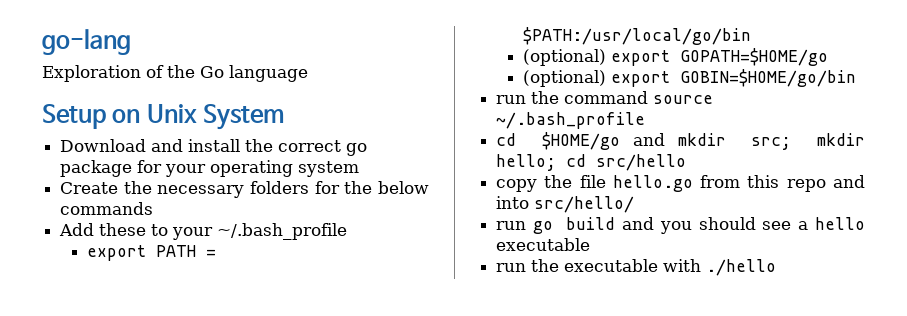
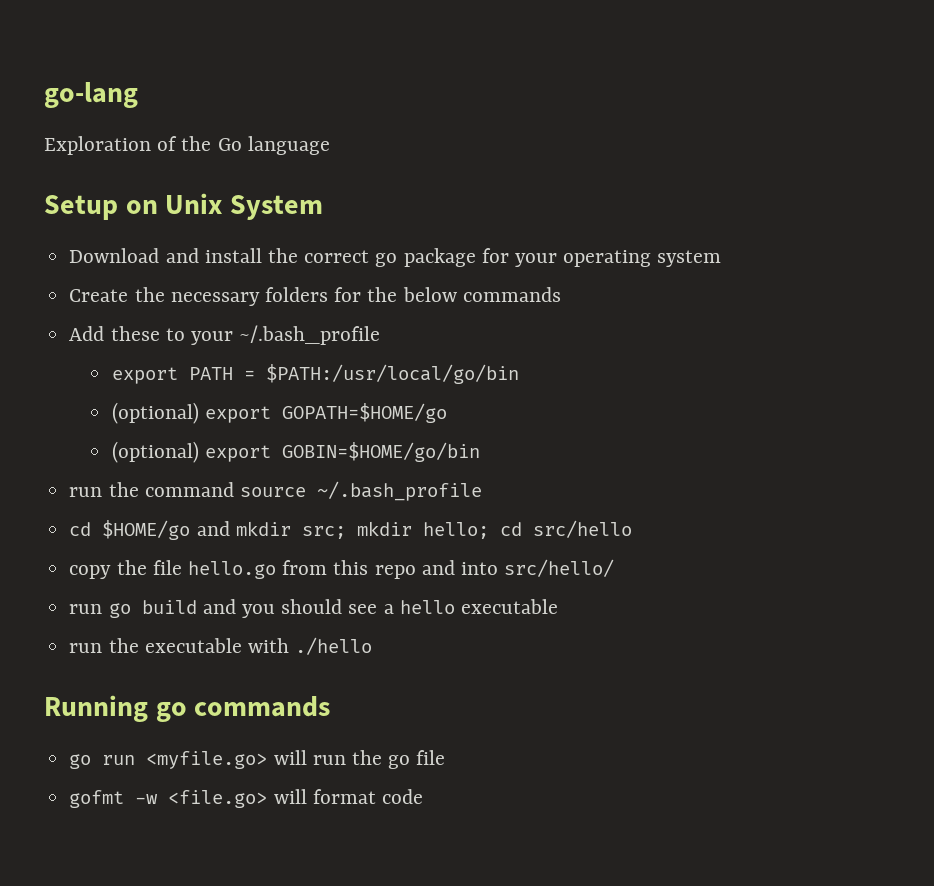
+ Running go commands
+ go run <myfile.go> will run the go file
+ gofmt -w <file.go> will format code

